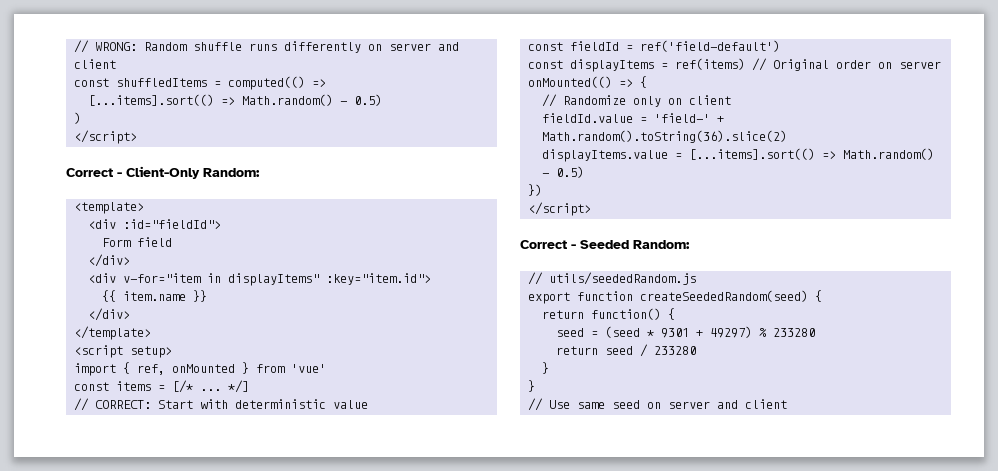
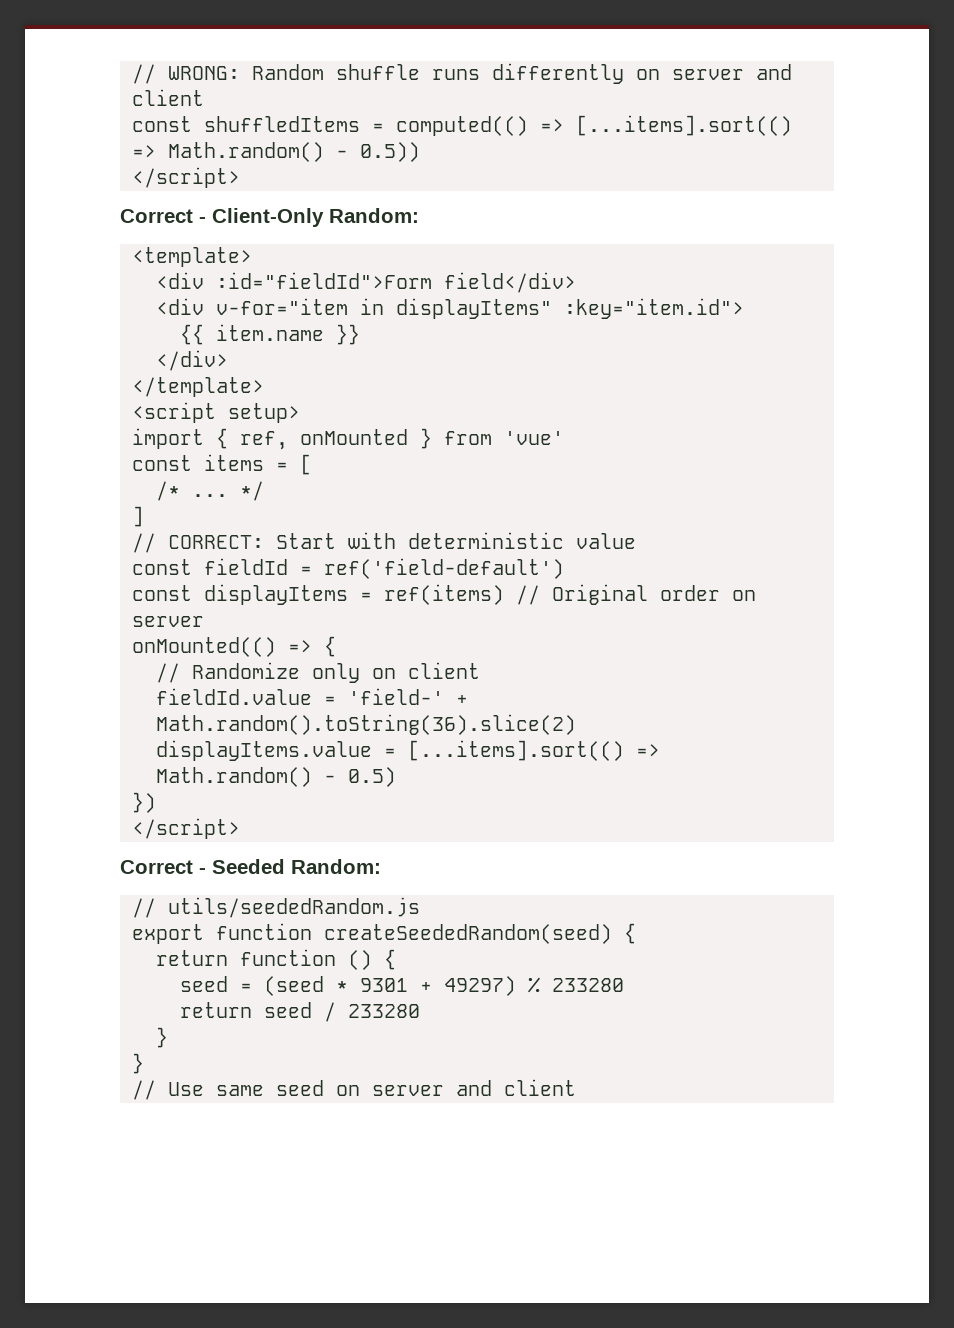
- const shuffledItems = computed(() =>
- [...items].sort(() => Math.random() - 0.5)
- )
+ const shuffledItems = computed(() => [...items].sort(() => Math.random() - 0.5))
- <div :id="fieldId">
- Form field
- </div>
+ <div :id="fieldId">Form field</div>
- const items = [/* ... */]
+ const items = [
+ /* ... */
+ ]
- return function() {
+ return function () {

